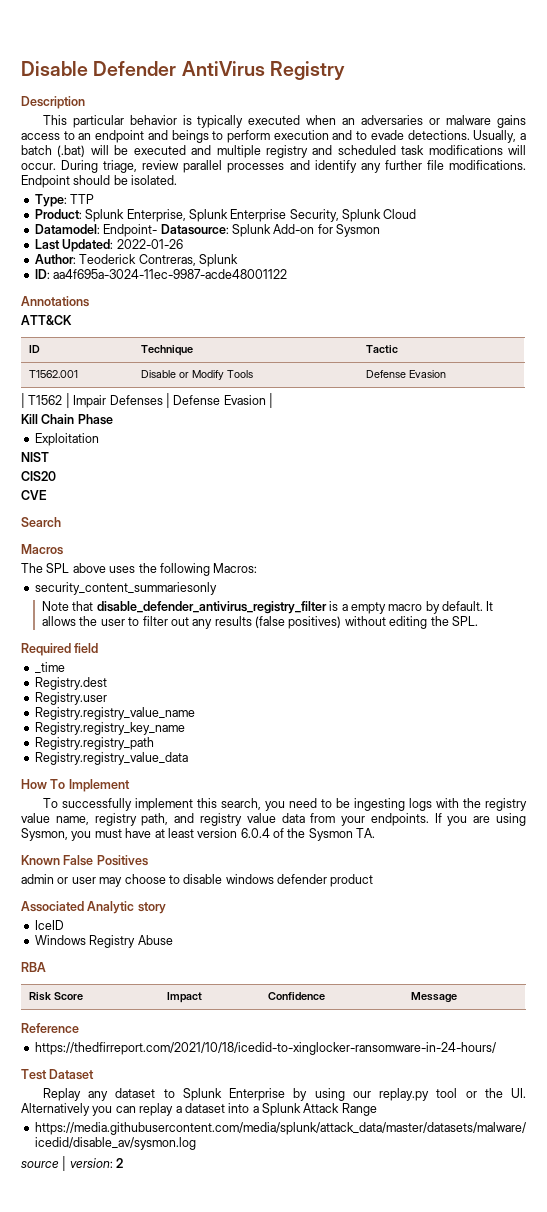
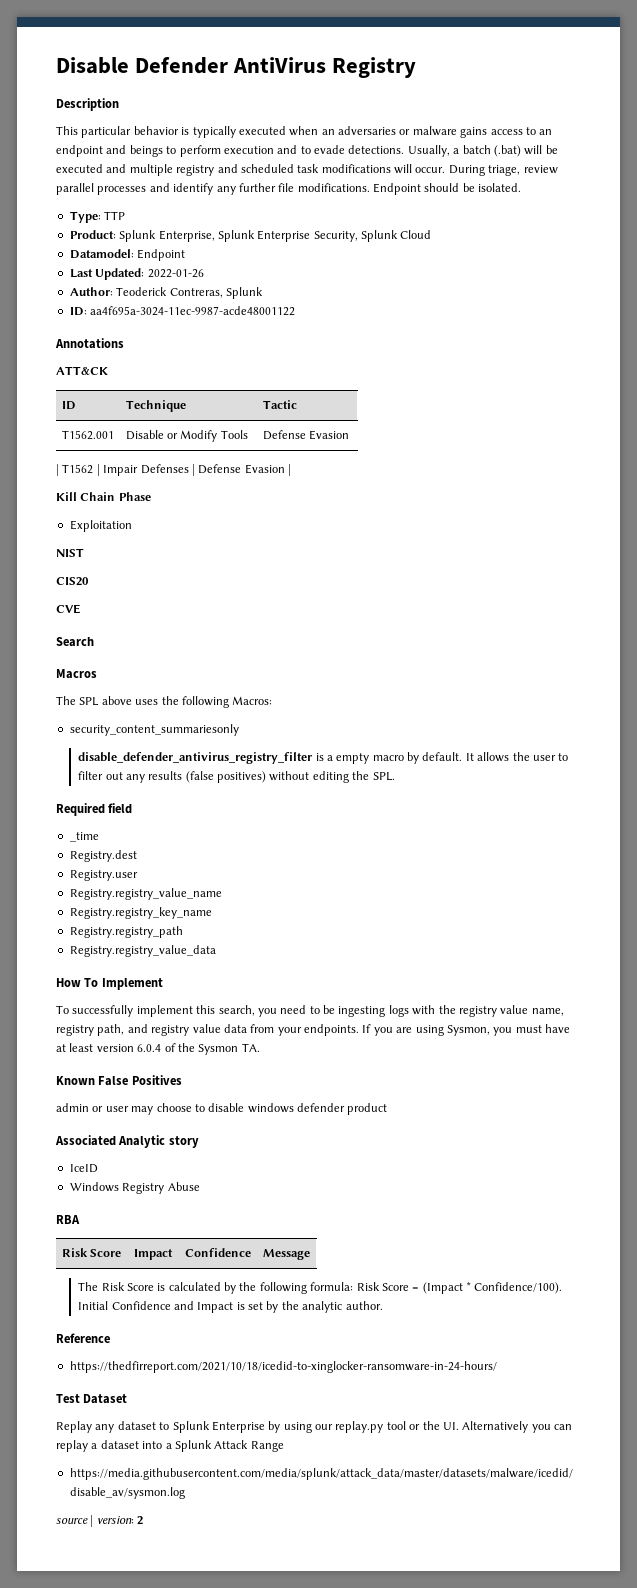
- Datamodel: Endpoint- Datasource: Splunk Add-on for Sysmon
+ Datamodel: Endpoint
- Note that disable_defender_antivirus_registry_filter is a empty macro by default.
+ disable_defender_antivirus_registry_filter is a empty macro by default.
+ The Risk Score is calculated by the following formula: Risk Score = (Impact * Confidence/100). Initial Confidence and Impact is set by the analytic author.

